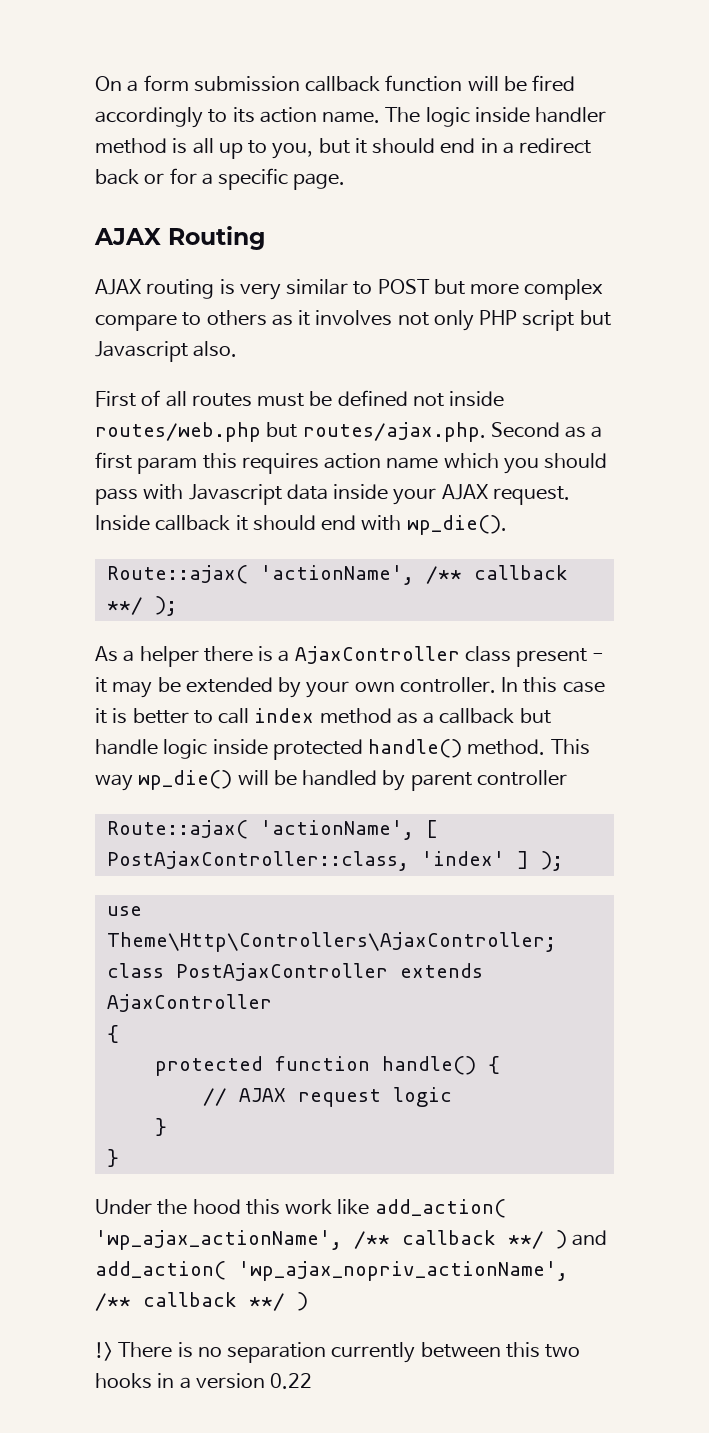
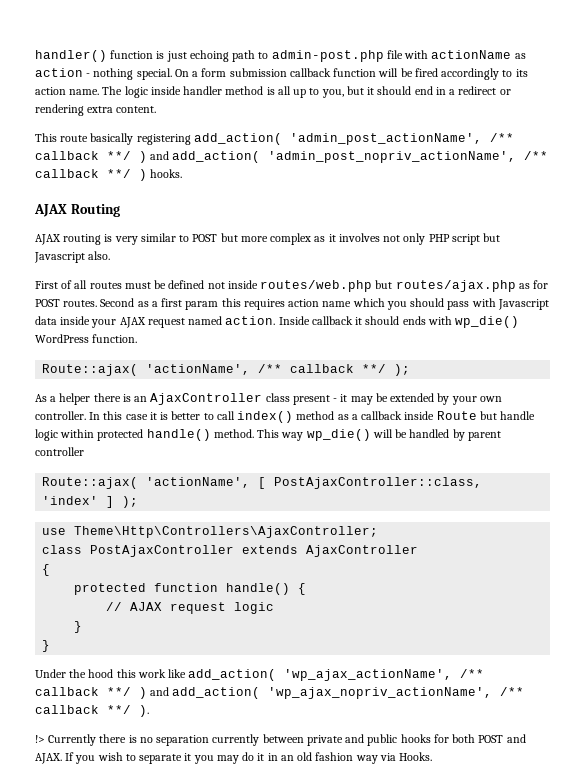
+ handler() function is just echoing path to admin-post.php file with actionName as action - nothing special.
- The logic inside handler method is all up to you, but it should end in a redirect back or for a specific page.
+ The logic inside handler method is all up to you, but it should end in a redirect or rendering extra content.
+ This route basically registering add_action( 'admin_post_actionName', /** callback **/ ) and add_action( 'admin_post_nopriv_actionName', /** callback **/ ) hooks.
- AJAX routing is very similar to POST but more complex compare to others as it involves not only PHP script but Javascript also.
+ AJAX routing is very similar to POST but more complex as it involves not only PHP script but Javascript also.
- First of all routes must be defined not inside routes/web.php but routes/ajax.php. Second as a first param this requires action name which you should pass with Javascript data inside your AJAX request.
+ First of all routes must be defined not inside routes/web.php but routes/ajax.php as for POST routes. Second as a first param this requires action name which you should pass with Javascript data inside your AJAX request named action.
- Inside callback it should end with wp_die().
+ Inside callback it should ends with wp_die() WordPress function.
- As a helper there is a AjaxController class present - it may be extended by your own controller.
+ As a helper there is an AjaxController class present - it may be extended by your own controller.
- In this case it is better to call index method as a callback but handle logic inside protected handle() method.
+ In this case it is better to call index() method as a callback inside Route but handle logic within protected handle() method.
- Under the hood this work like add_action( 'wp_ajax_actionName', /** callback **/ ) and add_action( 'wp_ajax_nopriv_actionName', /** callback **/ )
+ Under the hood this work like add_action( 'wp_ajax_actionName', /** callback **/ ) and add_action( 'wp_ajax_nopriv_actionName', /** callback **/ ).
- !> There is no separation currently between this two hooks in a version 0.22
+ !> Currently there is no separation currently between private and public hooks for both POST and AJAX. If you wish to separate it you may do it in an old fashion way via Hooks.

